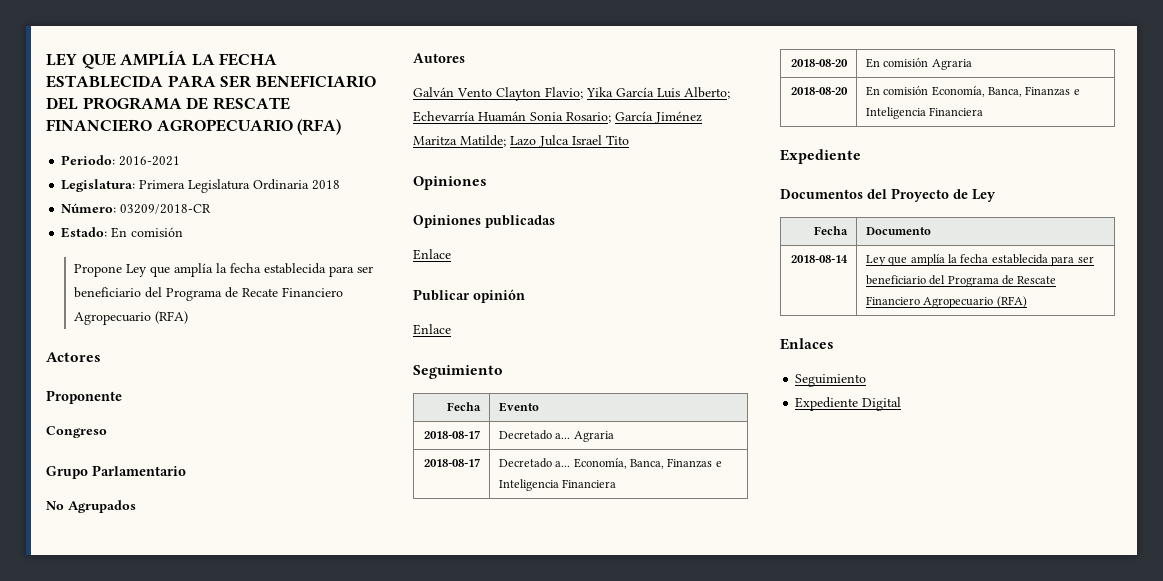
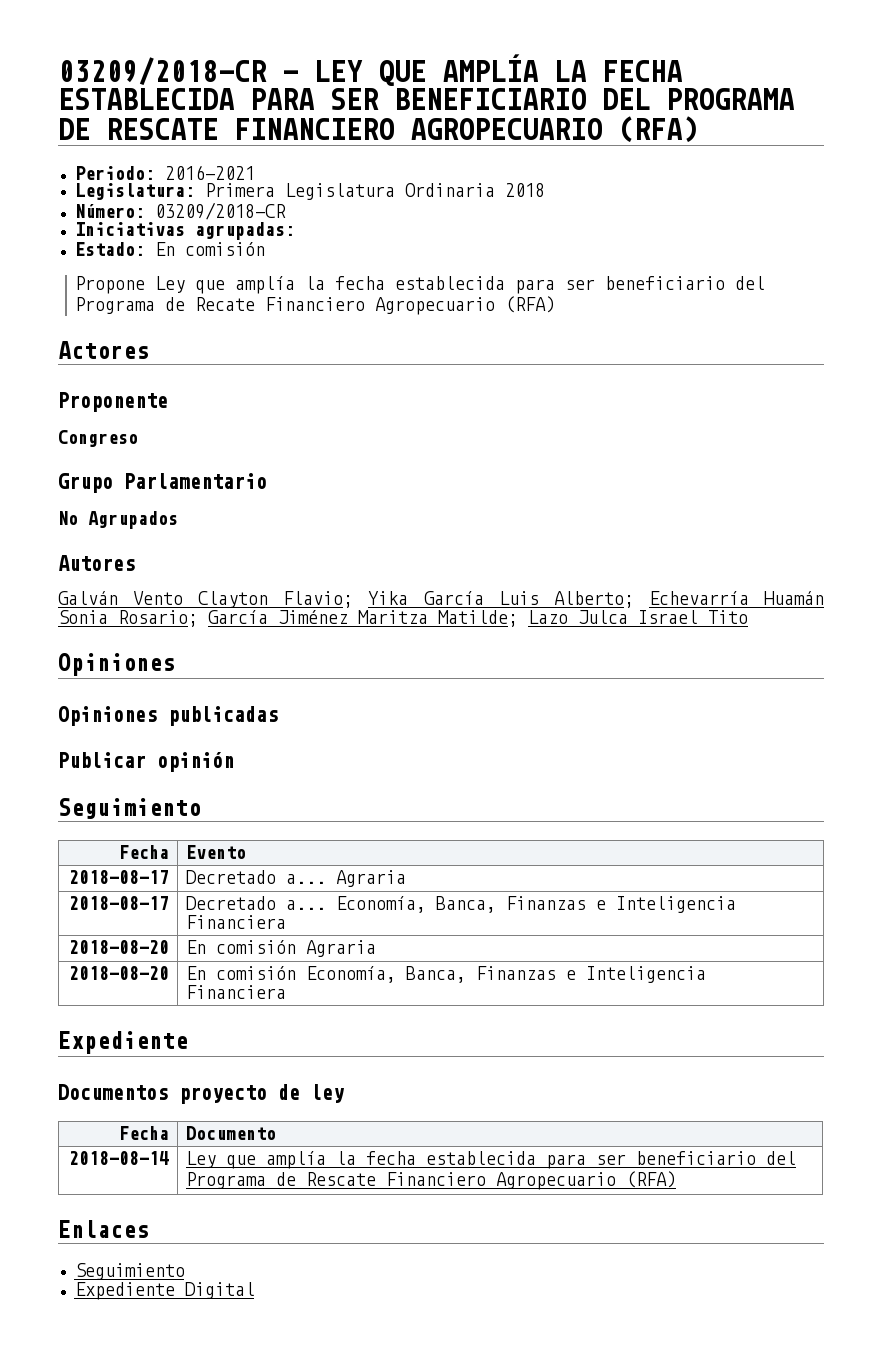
- LEY QUE AMPLÍA LA FECHA ESTABLECIDA PARA SER BENEFICIARIO DEL PROGRAMA DE RESCATE FINANCIERO AGROPECUARIO (RFA)
+ 03209/2018-CR - LEY QUE AMPLÍA LA FECHA ESTABLECIDA PARA SER BENEFICIARIO DEL PROGRAMA DE RESCATE FINANCIERO AGROPECUARIO (RFA)
+ Iniciativas agrupadas:
  Opiniones publicadas
- Enlace
  Publicar opinión
- Enlace
- Documentos del Proyecto de Ley
+ Documentos proyecto de ley

